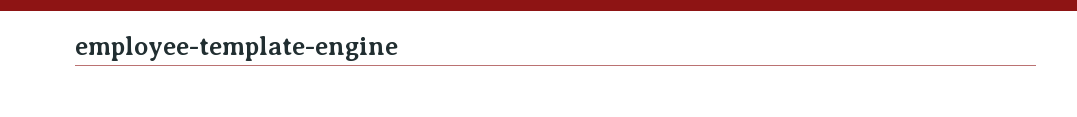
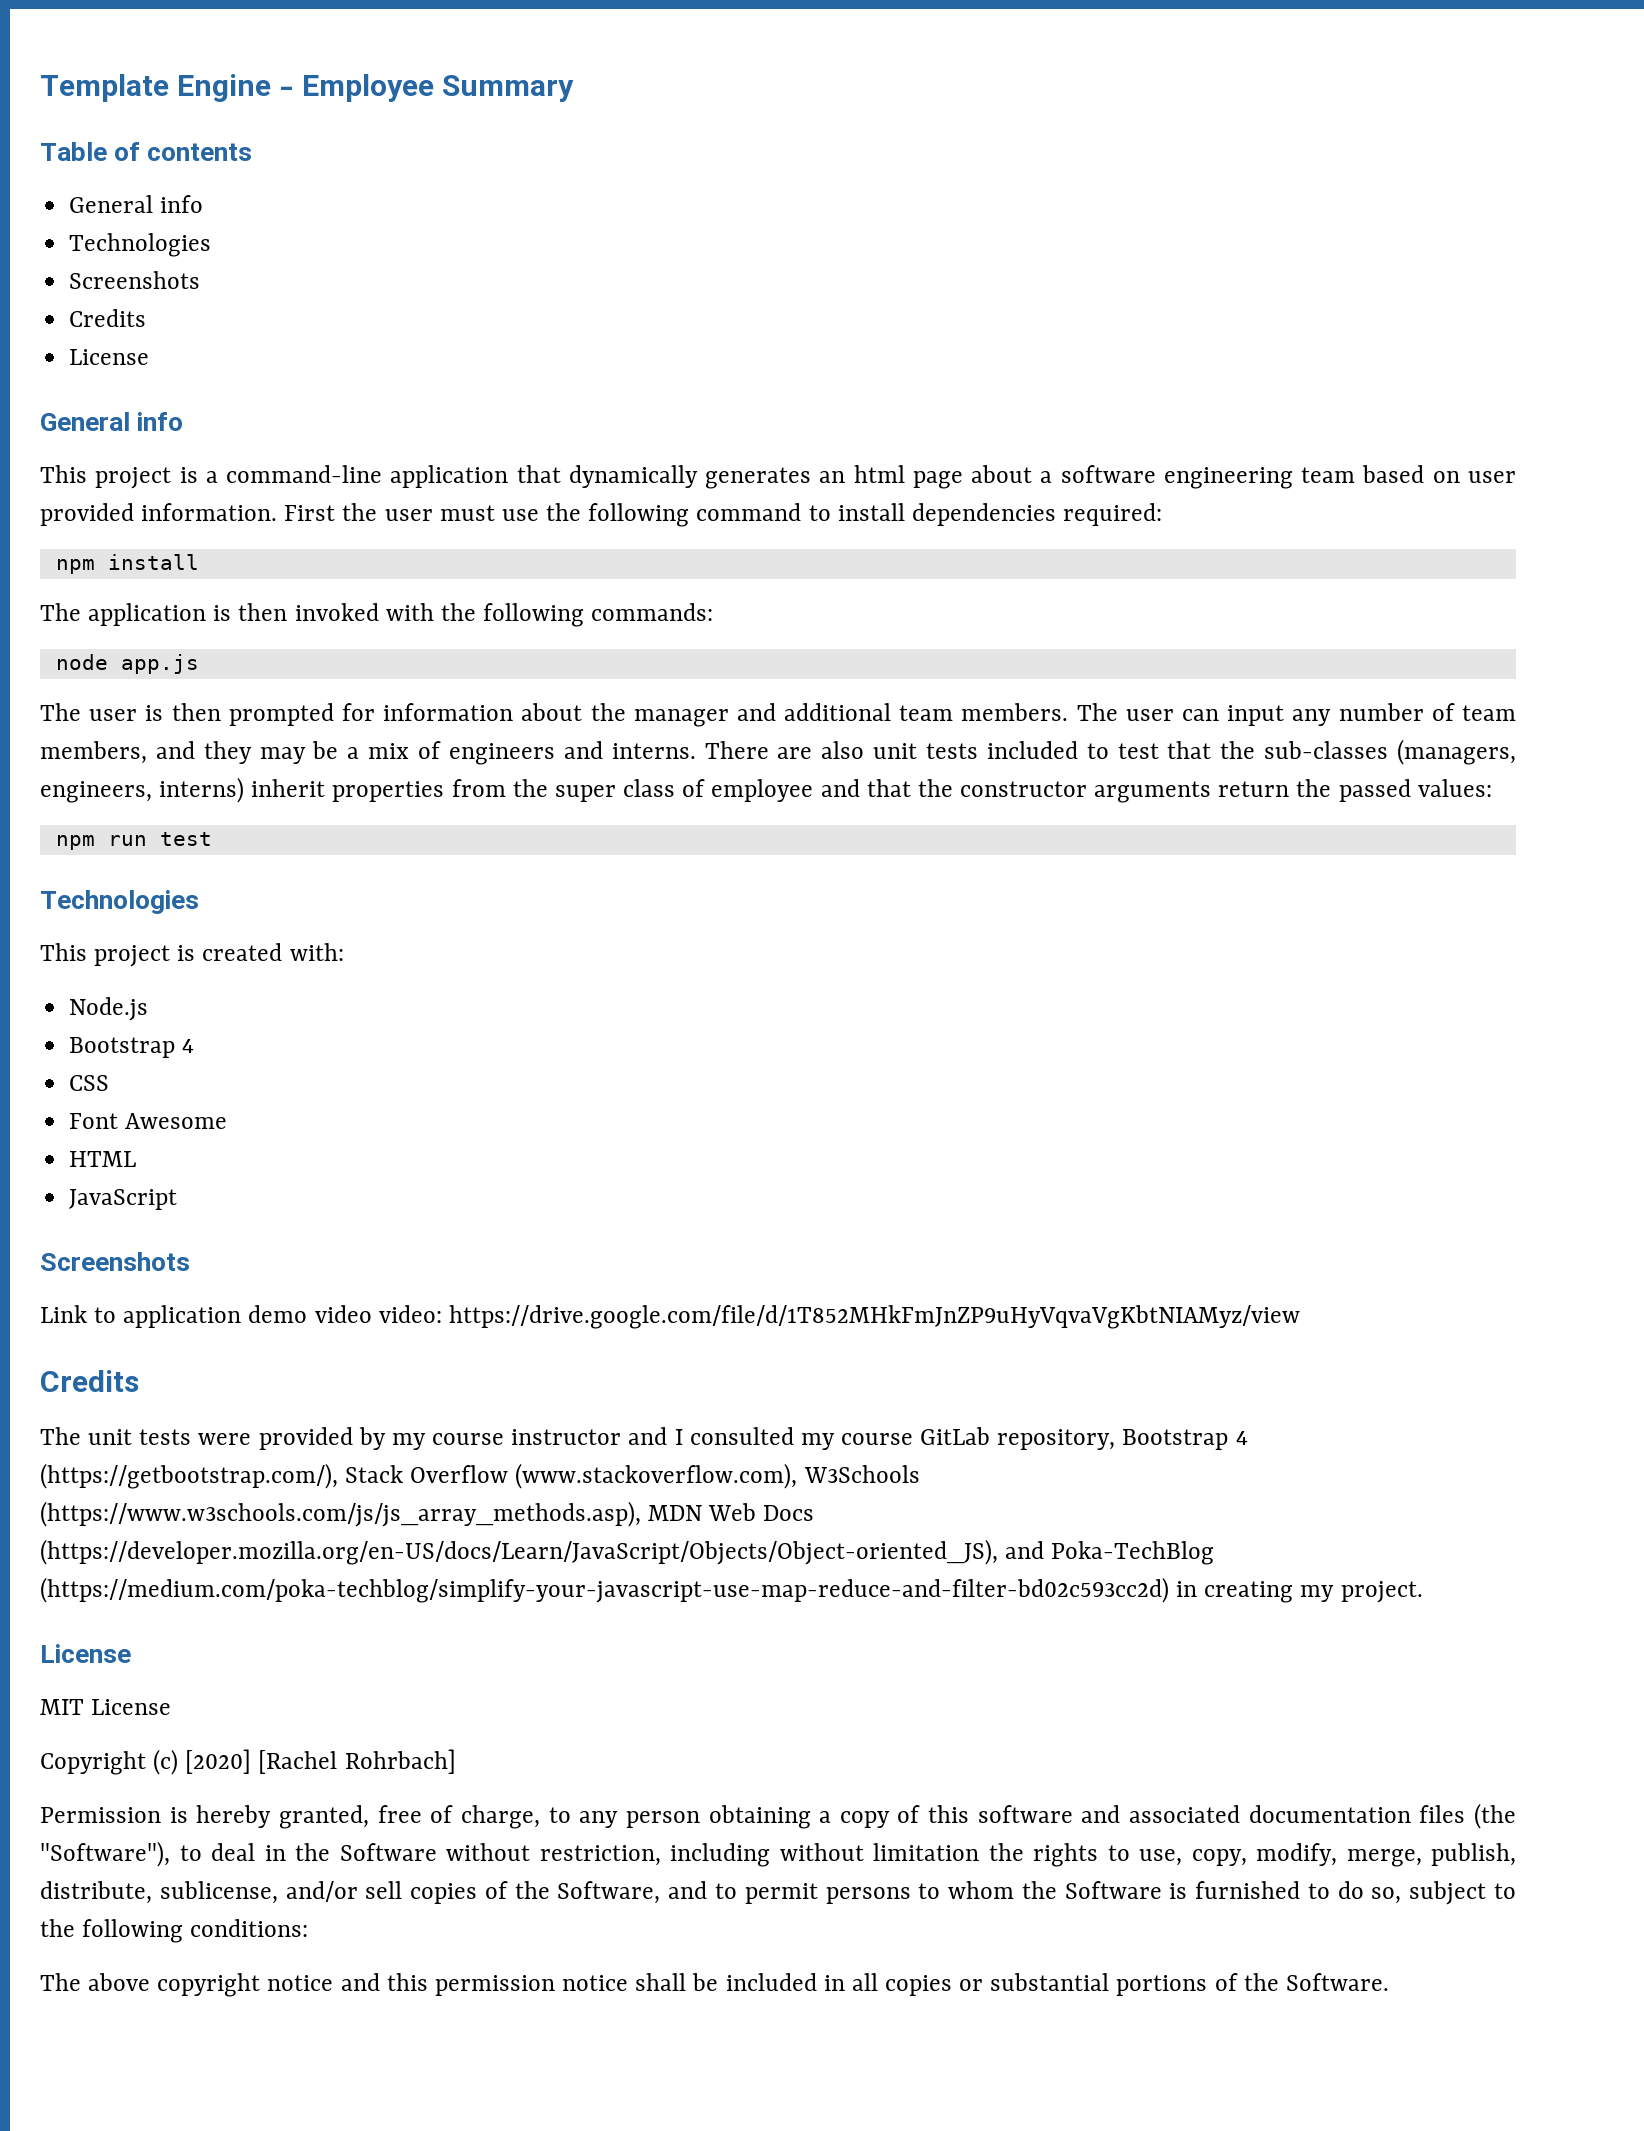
- employee-template-engine
+ Template Engine - Employee Summary
+ Table of contents
+ General info
+ Technologies
+ Screenshots
+ Credits
+ License
+ General info
+ This project is a command-line application that dynamically generates an html page about a software engineering team based on user provided information. First the user must use the following command to install dependencies required:
+ npm install
+ The application is then invoked with the following commands:
+ node app.js
+ The user is then prompted for information about the manager and additional team members. The user can input any number of team members, and they may be a mix of engineers and interns. There are also unit tests included to test that the sub-classes (managers, engineers, interns) inherit properties from the super class of employee and that the constructor arguments return the passed values:
+ npm run test
+ Technologies
+ This project is created with:
+ Node.js
+ Bootstrap 4
+ CSS
+ Font Awesome
+ HTML
+ JavaScript
+ Screenshots
+ Link to application demo video video: https://drive.google.com/file/d/1T852MHkFmJnZP9uHyVqvaVgKbtNIAMyz/view
+ Credits
+ The unit tests were provided by my course instructor and I consulted my course GitLab repository, Bootstrap 4 (https://getbootstrap.com/), Stack Overflow (www.stackoverflow.com), W3Schools (https://www.w3schools.com/js/js_array_methods.asp), MDN Web Docs (https://developer.mozilla.org/en-US/docs/Learn/JavaScript/Objects/Object-oriented_JS), and Poka-TechBlog (https://medium.com/poka-techblog/simplify-your-javascript-use-map-reduce-and-filter-bd02c593cc2d) in creating my project.
+ License
+ MIT License
+ Copyright (c) [2020] [Rachel Rohrbach]
+ Permission is hereby granted, free of charge, to any person obtaining a copy of this software and associated documentation files (the "Software"), to deal in the Software without restriction, including without limitation the rights to use, copy, modify, merge, publish, distribute, sublicense, and/or sell copies of the Software, and to permit persons to whom the Software is furnished to do so, subject to the following conditions:
+ The above copyright notice and this permission notice shall be included in all copies or substantial portions of the Software.

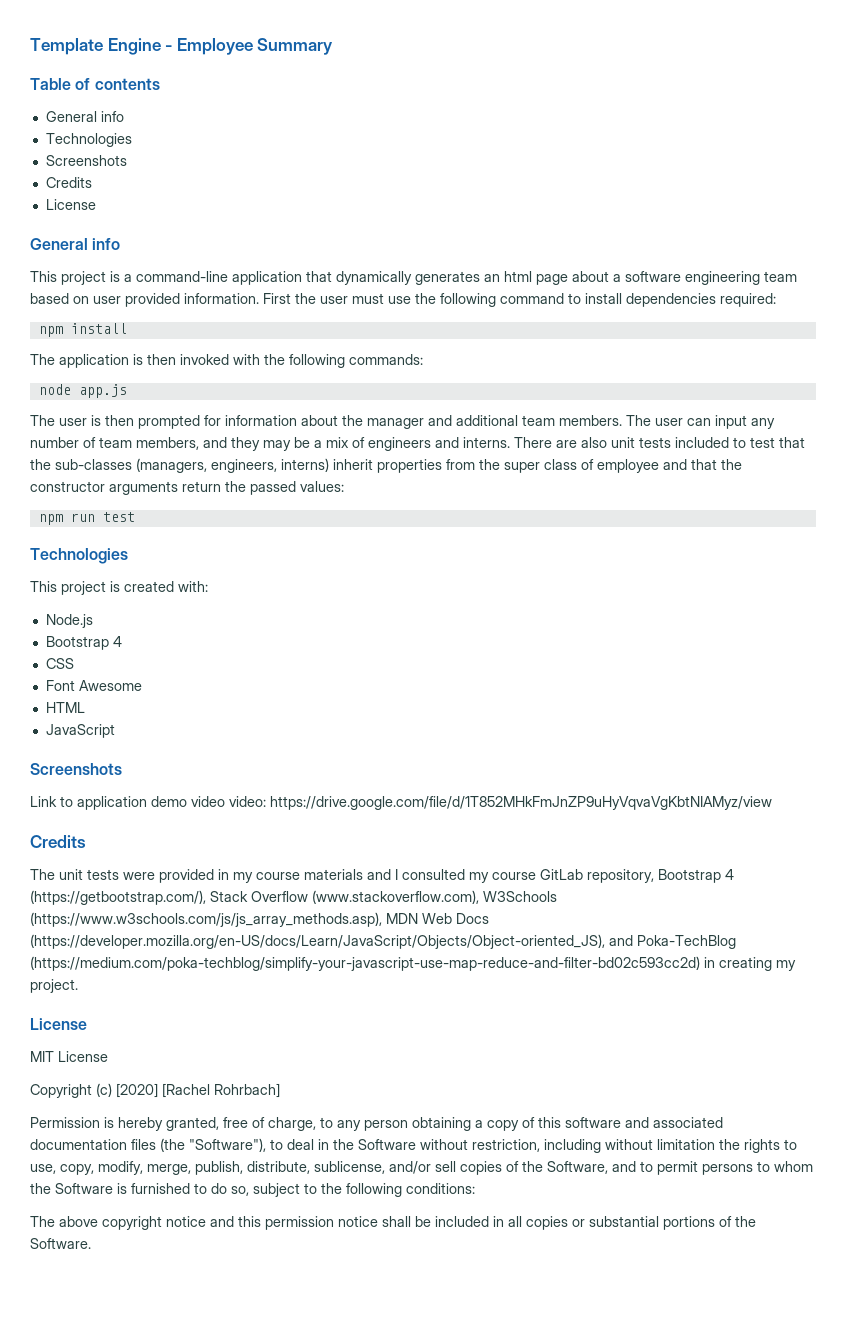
- The unit tests were provided by my course instructor and I consulted my course GitLab repository, Bootstrap 4 (https://getbootstrap.com/), Stack Overflow (www.stackoverflow.com), W3Schools (https://www.w3schools.com/js/js_array_methods.asp), MDN Web Docs (https://developer.mozilla.org/en-US/docs/Learn/JavaScript/Objects/Object-oriented_JS), and Poka-TechBlog (https://medium.com/poka-techblog/simplify-your-javascript-use-map-reduce-and-filter-bd02c593cc2d) in creating my project.
+ The unit tests were provided in my course materials and I consulted my course GitLab repository, Bootstrap 4 (https://getbootstrap.com/), Stack Overflow (www.stackoverflow.com), W3Schools (https://www.w3schools.com/js/js_array_methods.asp), MDN Web Docs (https://developer.mozilla.org/en-US/docs/Learn/JavaScript/Objects/Object-oriented_JS), and Poka-TechBlog (https://medium.com/poka-techblog/simplify-your-javascript-use-map-reduce-and-filter-bd02c593cc2d) in creating my project.

